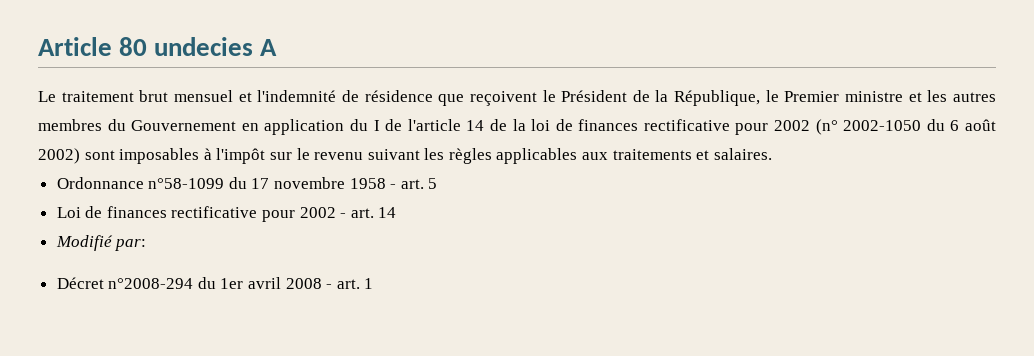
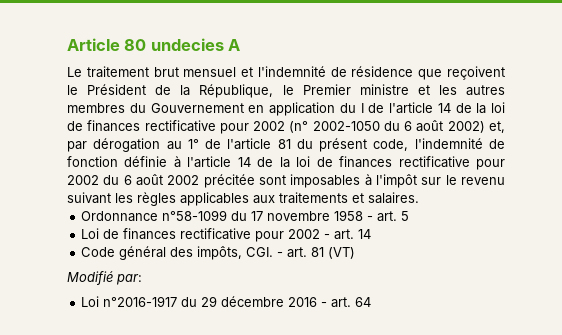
- Le traitement brut mensuel et l'indemnité de résidence que reçoivent le Président de la République, le Premier ministre et les autres membres du Gouvernement en application du I de l'article 14 de la loi de finances rectificative pour 2002 (n° 2002-1050 du 6 août 2002) sont imposables à l'impôt sur le revenu suivant les règles applicables aux traitements et salaires.
+ Le traitement brut mensuel et l'indemnité de résidence que reçoivent le Président de la République, le Premier ministre et les autres membres du Gouvernement en application du I de l'article 14 de la loi de finances rectificative pour 2002 (n° 2002-1050 du 6 août 2002) et, par dérogation au 1° de l'article 81 du présent code, l'indemnité de fonction définie à l'article 14 de la loi de finances rectificative pour 2002 du 6 août 2002 précitée sont imposables à l'impôt sur le revenu suivant les règles applicables aux traitements et salaires.
+ Code général des impôts, CGI. - art. 81 (VT)
  Modifié par:
- Décret n°2008-294 du 1er avril 2008 - art. 1
+ Loi n°2016-1917 du 29 décembre 2016 - art. 64

